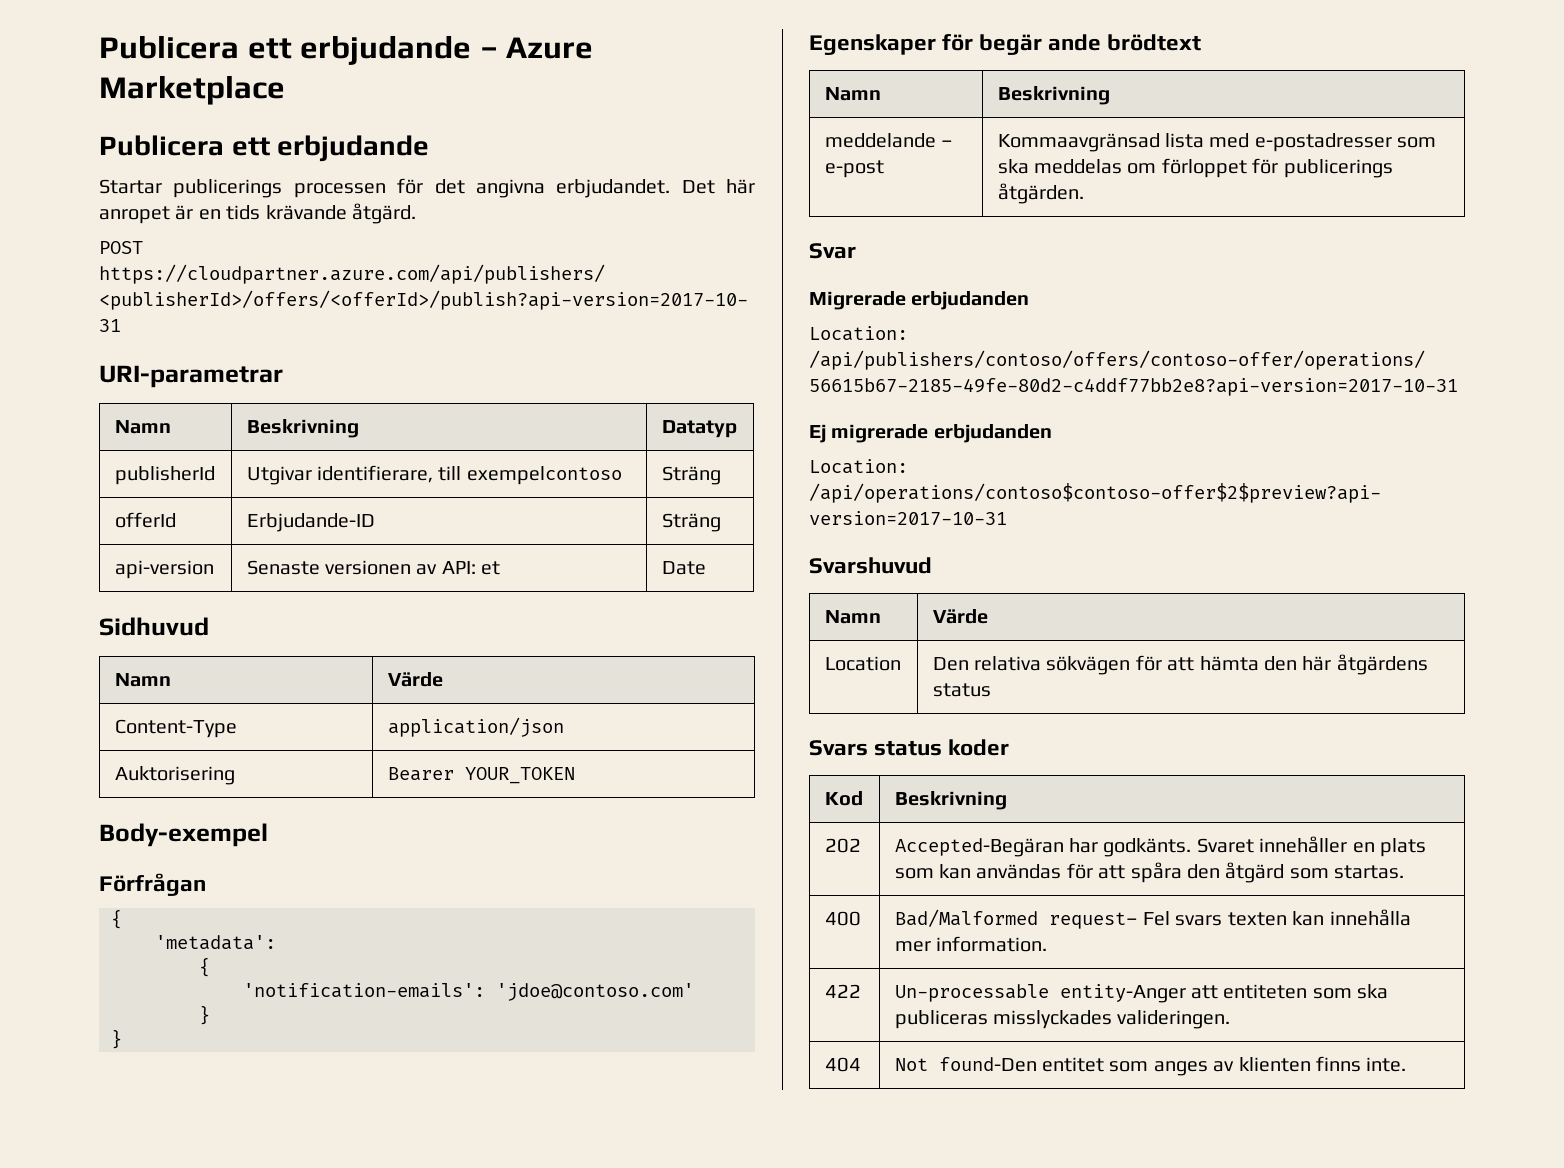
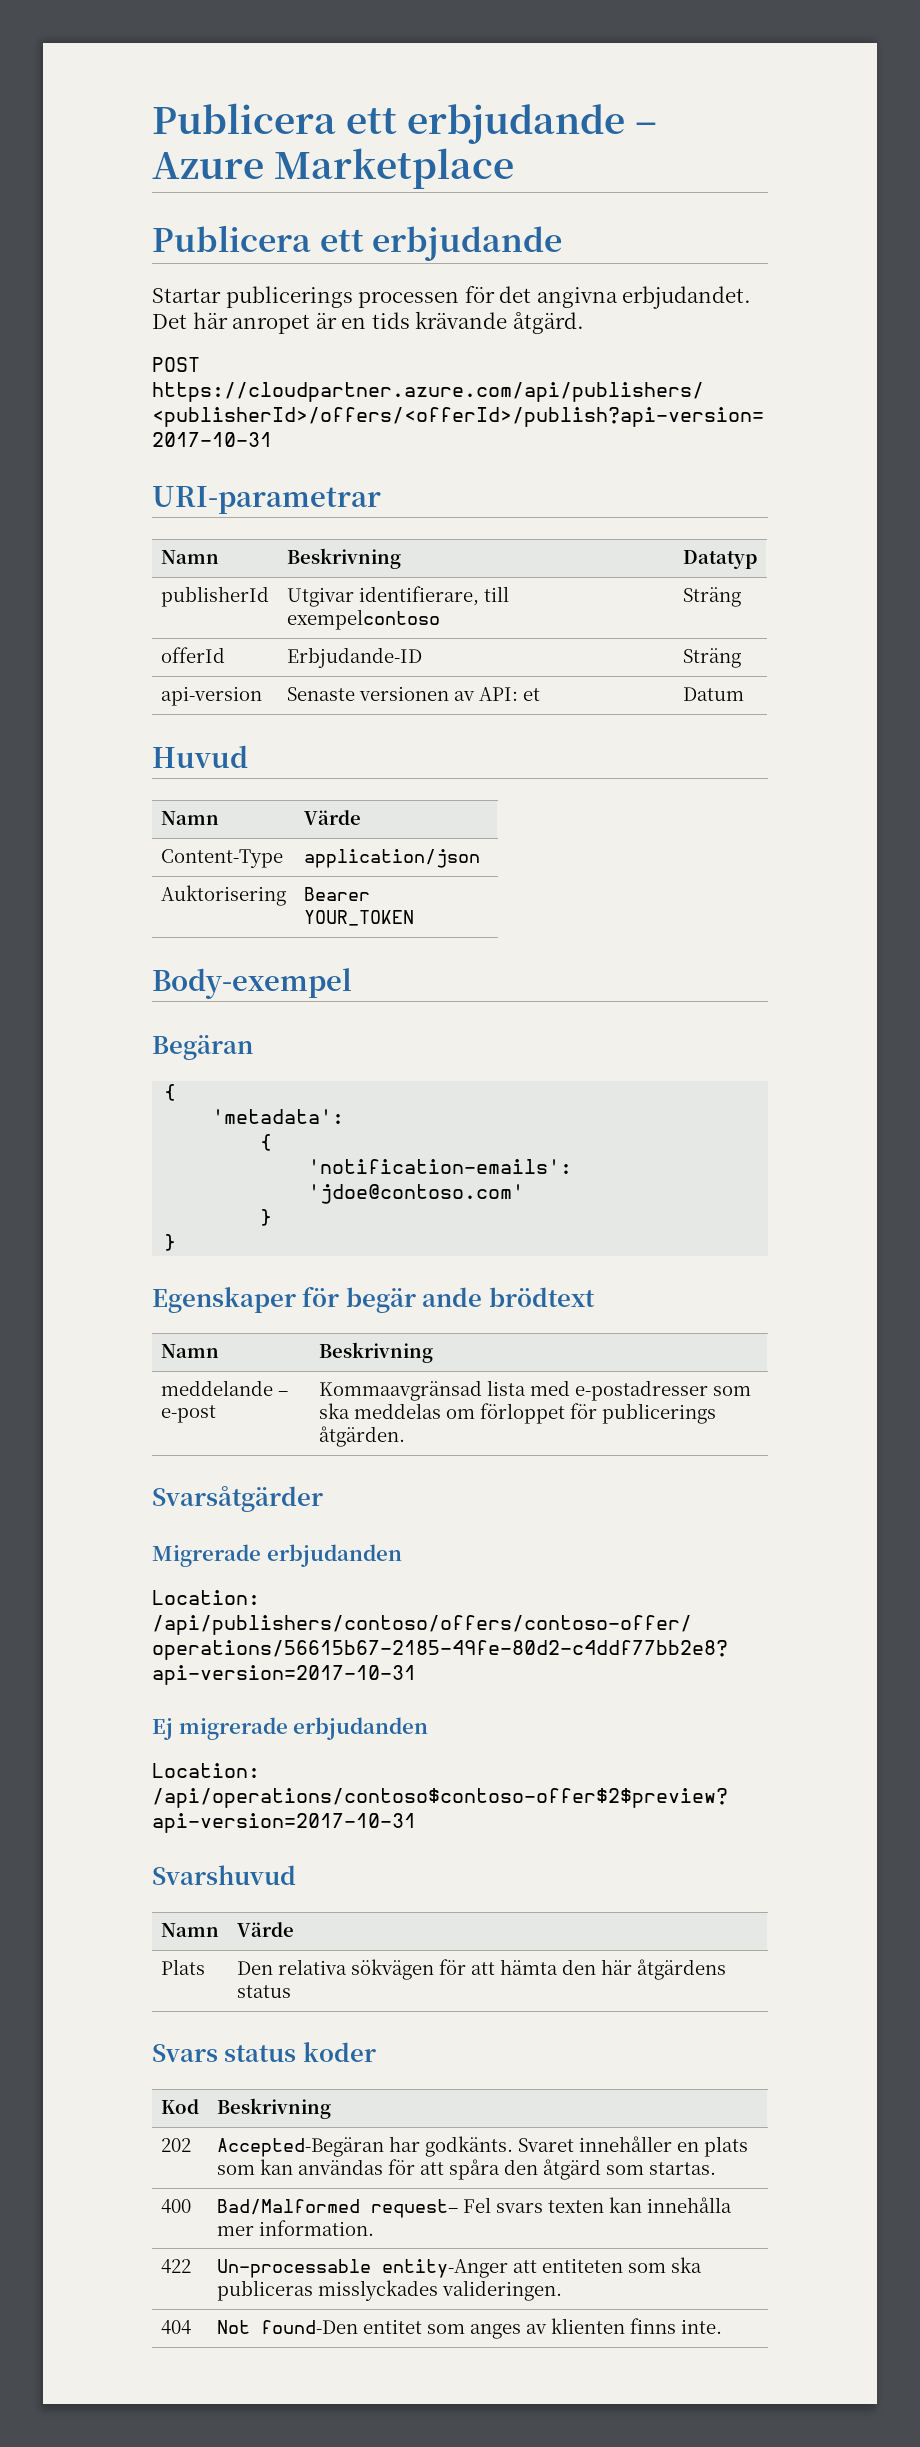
- api-version | Senaste versionen av API: et | Date
- Sidhuvud
+ api-version | Senaste versionen av API: et | Datum
+ Huvud
- Förfrågan
+ Begäran
- Svar
+ Svarsåtgärder
- Location | Den relativa sökvägen för att hämta den här åtgärdens status
+ Plats | Den relativa sökvägen för att hämta den här åtgärdens status

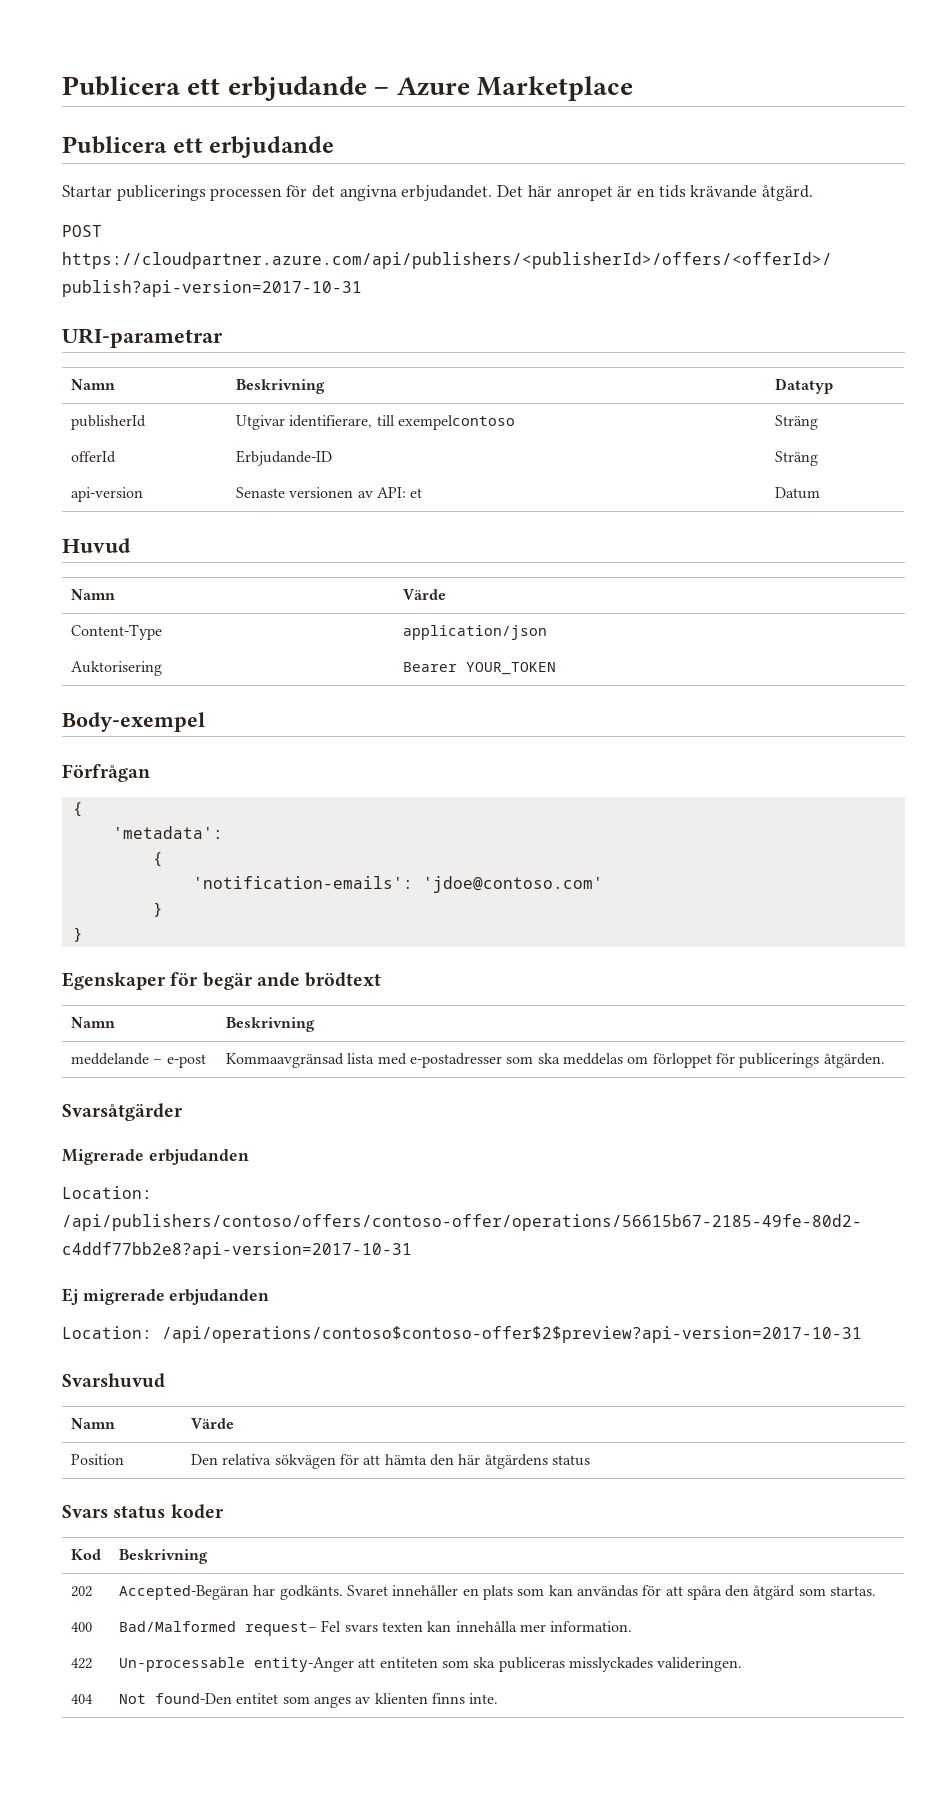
- Begäran
+ Förfrågan
- Plats | Den relativa sökvägen för att hämta den här åtgärdens status
+ Position | Den relativa sökvägen för att hämta den här åtgärdens status

